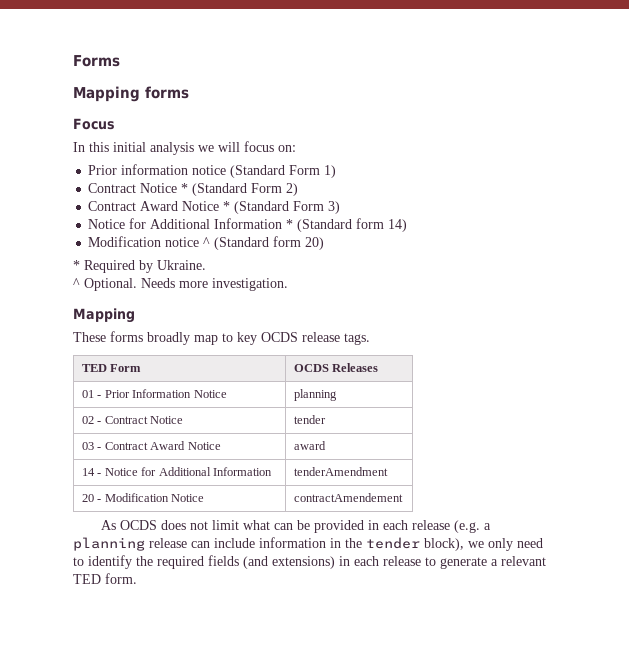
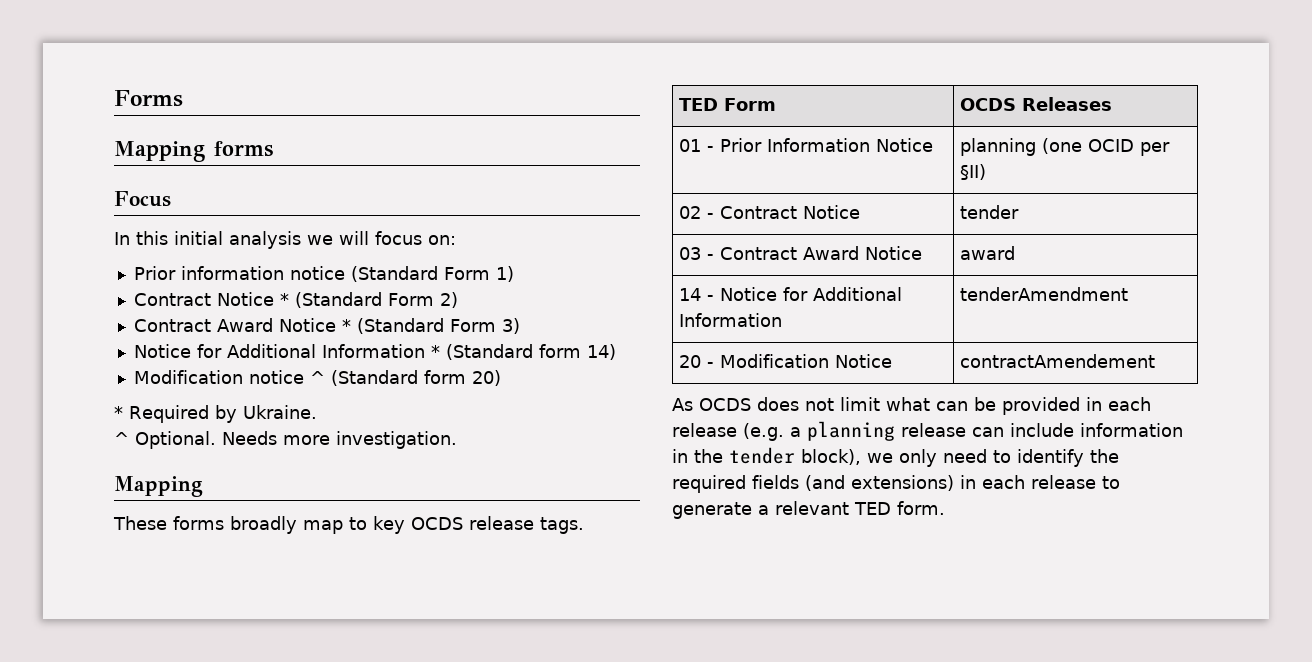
- 01 - Prior Information Notice | planning
+ 01 - Prior Information Notice | planning (one OCID per §II)

